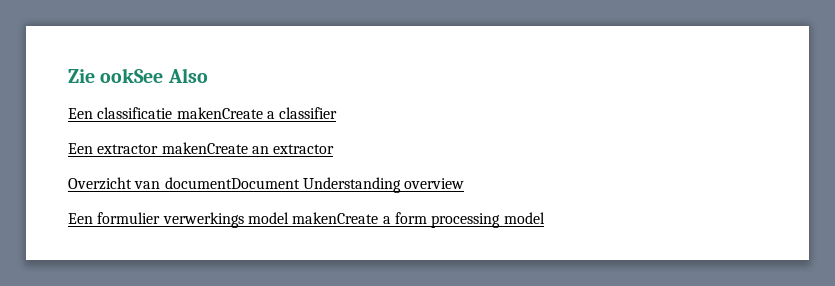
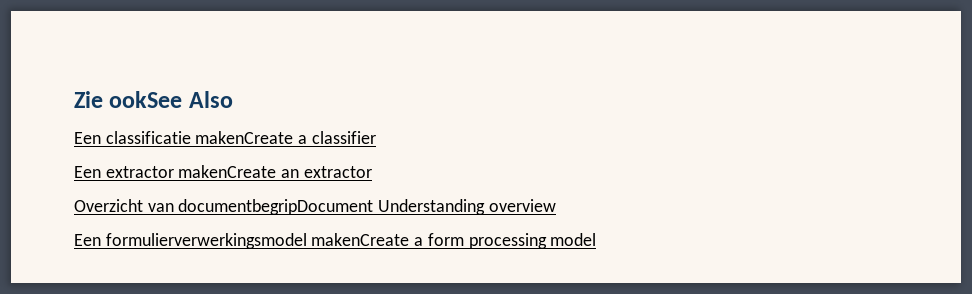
- Overzicht van documentDocument Understanding overview
+ Overzicht van documentbegripDocument Understanding overview
- Een formulier verwerkings model makenCreate a form processing model
+ Een formulierverwerkingsmodel makenCreate a form processing model

